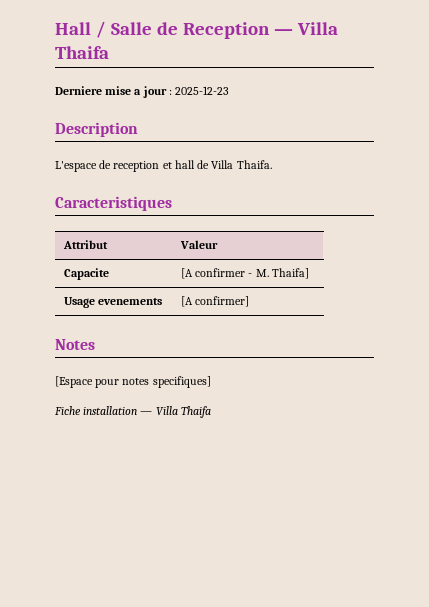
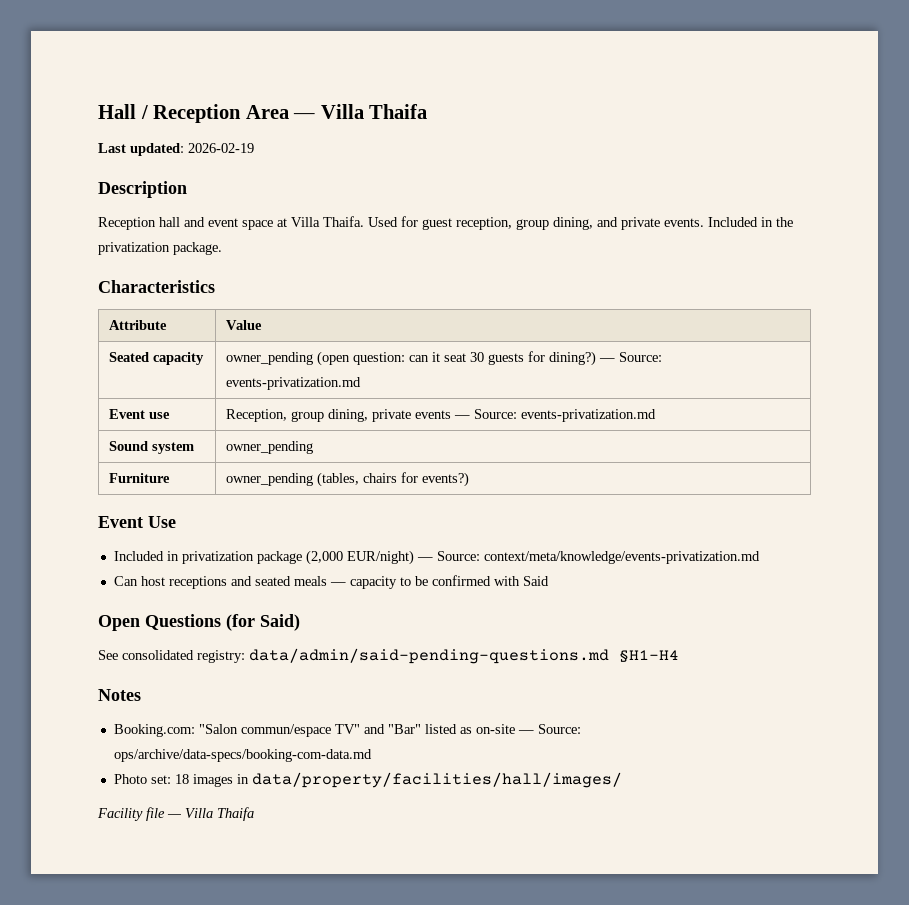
- Hall / Salle de Reception — Villa Thaifa
+ Hall / Reception Area — Villa Thaifa
- Derniere mise a jour : 2025-12-23
+ Last updated: 2026-02-19
  Description
- L'espace de reception et hall de Villa Thaifa.
- Caracteristiques
- Attribut | Valeur
- Capacite | [A confirmer - M. Thaifa]
- Usage evenements | [A confirmer]
+ Reception hall and event space at Villa Thaifa. Used for guest reception, group dining, and private events. Included in the privatization package.
+ Characteristics
+ Attribute | Value
+ Seated capacity | owner_pending (open question: can it seat 30 guests for dining?) — Source: events-privatization.md
+ Event use | Reception, group dining, private events — Source: events-privatization.md
+ Sound system | owner_pending
+ Furniture | owner_pending (tables, chairs for events?)
+ Event Use
+ Included in privatization package (2,000 EUR/night) — Source: context/meta/knowledge/events-privatization.md
+ Can host receptions and seated meals — capacity to be confirmed with Said
+ Open Questions (for Said)
+ See consolidated registry: data/admin/said-pending-questions.md §H1–H4
  Notes
- [Espace pour notes specifiques]
- Fiche installation — Villa Thaifa
+ Booking.com: "Salon commun/espace TV" and "Bar" listed as on-site — Source: ops/archive/data-specs/booking-com-data.md
+ Photo set: 18 images in data/property/facilities/hall/images/
+ Facility file — Villa Thaifa

